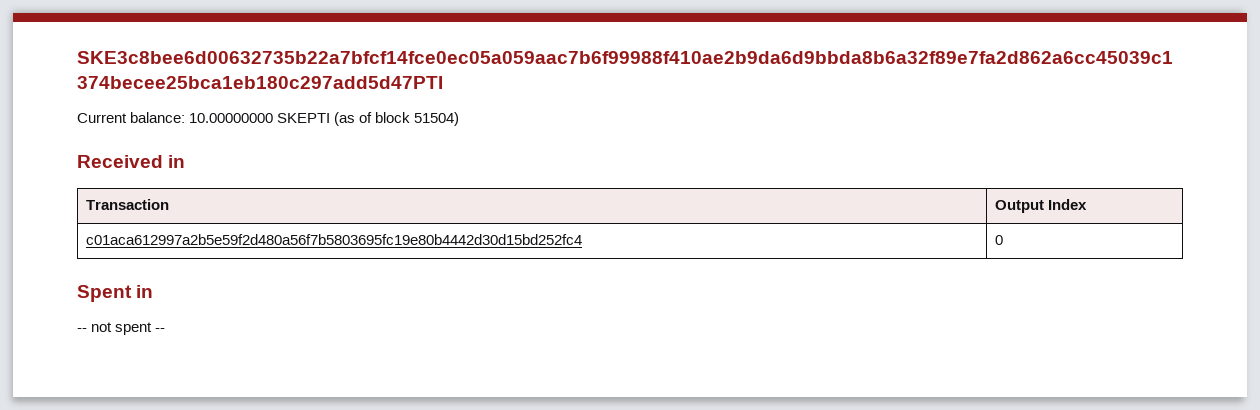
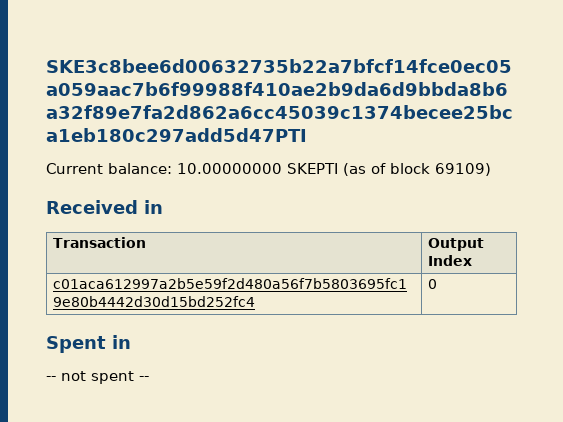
- Current balance: 10.00000000 SKEPTI (as of block 51504)
+ Current balance: 10.00000000 SKEPTI (as of block 69109)

